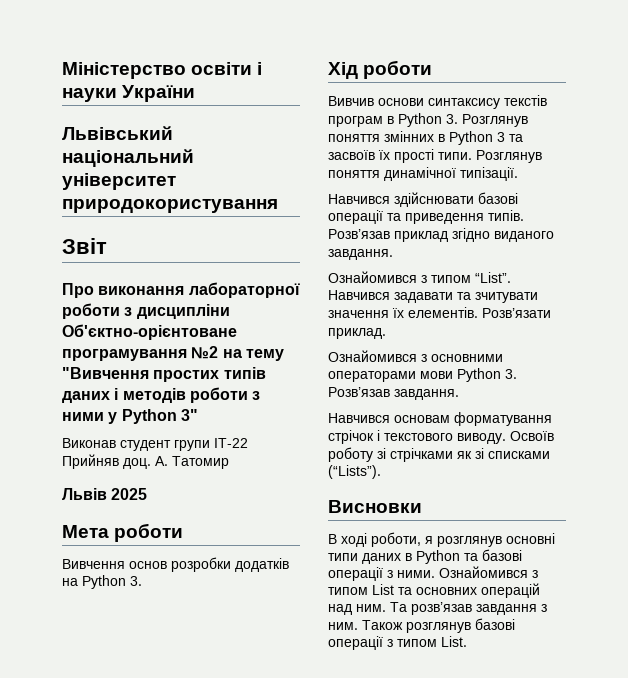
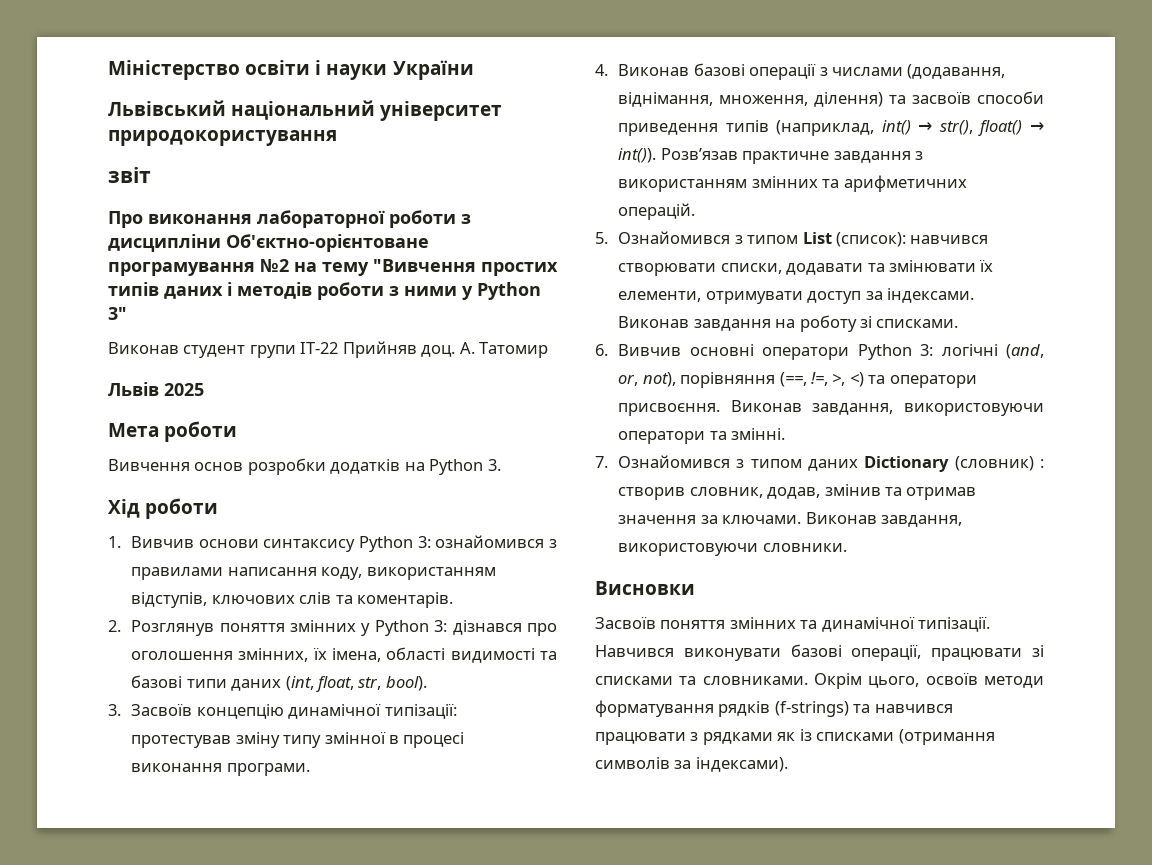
- Звіт
+ звіт
- Вивчив основи синтаксису текстів програм в Python 3. Розглянув поняття змінних в Python 3 та засвоїв їх прості типи. Розглянув поняття динамічної типізації.
- Навчився здійснювати базові операції та приведення типів. Розв’язав приклад згідно виданого завдання.
- Ознайомився з типом “List”. Навчився задавати та зчитувати значення їх елементів. Розв’язати приклад.
- Ознайомився з основними операторами мови Python 3. Розв’язав завдання.
- Навчився основам форматування стрічок і текстового виводу. Освоїв роботу зі стрічками як зі списками (“Lists”).
+ 1. Вивчив основи синтаксису Python 3: ознайомився з правилами написання коду, використанням відступів, ключових слів та коментарів.
+ 2. Розглянув поняття змінних у Python 3: дізнався про оголошення змінних, їх імена, області видимості та базові типи даних (int, float, str, bool).
+ 3. Засвоїв концепцію динамічної типізації: протестував зміну типу змінної в процесі виконання програми.
+ 4. Виконав базові операції з числами (додавання, віднімання, множення, ділення) та засвоїв способи приведення типів (наприклад, int() → str(), float() → int()). Розв’язав практичне завдання з використанням змінних та арифметичних операцій.
+ 5. Ознайомився з типом List (список): навчився створювати списки, додавати та змінювати їх елементи, отримувати доступ за індексами. Виконав завдання на роботу зі списками.
+ 6. Вивчив основні оператори Python 3: логічні (and, or, not), порівняння (==, !=, >, <) та оператори присвоєння. Виконав завдання, використовуючи оператори та змінні.
+ 7. Ознайомився з типом даних Dictionary (словник) : створив словник, додав, змінив та отримав значення за ключами. Виконав завдання, використовуючи словники.
  Висновки
- В ході роботи, я розглянув основні типи даних в Python та базові операції з ними. Ознайомився з типом List та основних операцій над ним. Та розв’язав завдання з ним. Також розглянув базові операції з типом List.
+ Засвоїв поняття змінних та динамічної типізації. Навчився виконувати базові операції, працювати зі списками та словниками. Окрім цього, освоїв методи форматування рядків (f-strings) та навчився працювати з рядками як із списками (отримання символів за індексами).

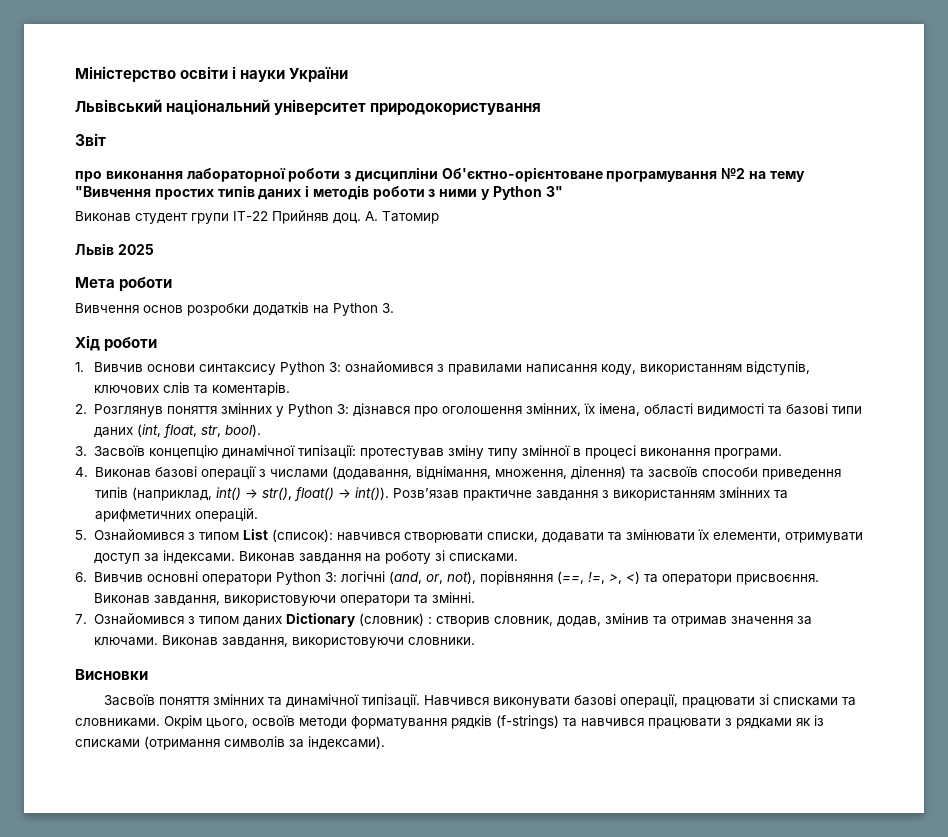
- звіт
- Про виконання лабораторної роботи з дисципліни Об'єктно-орієнтоване програмування №2 на тему "Вивчення простих типів даних і методів роботи з ними у Python 3"
+ Звіт
+ про виконання лабораторної роботи з дисципліни Об'єктно-орієнтоване програмування №2 на тему "Вивчення простих типів даних і методів роботи з ними у Python 3"

